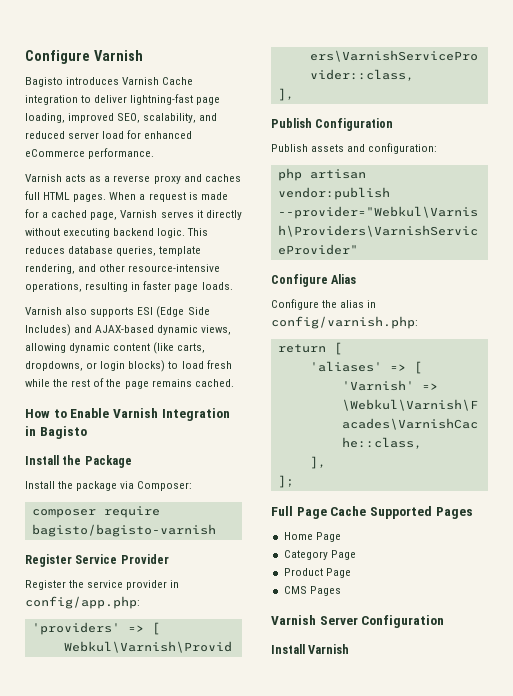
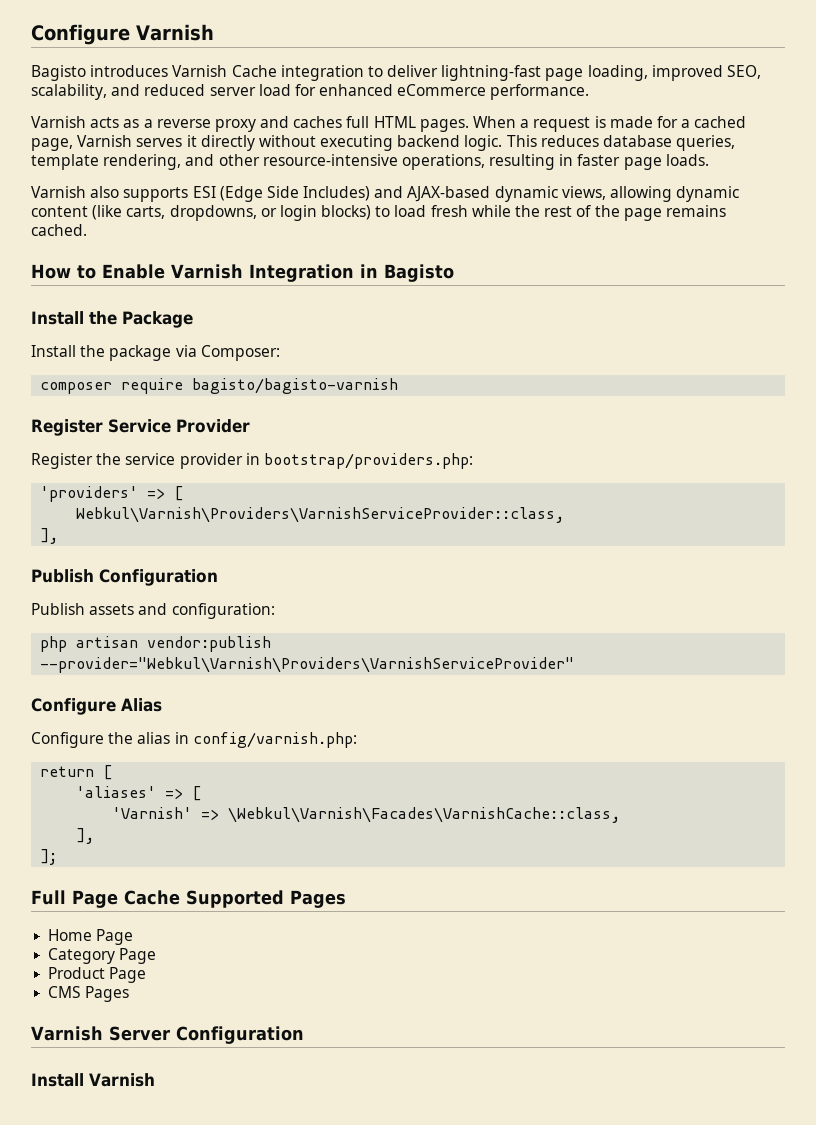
- Register the service provider in config/app.php:
+ Register the service provider in bootstrap/providers.php:

